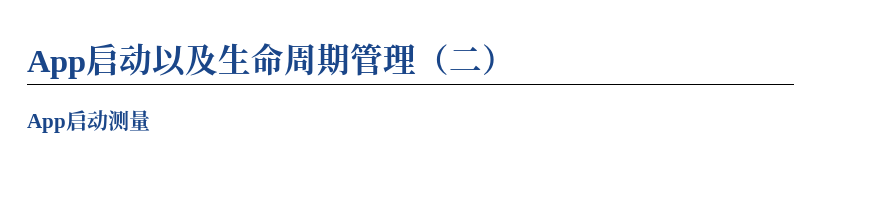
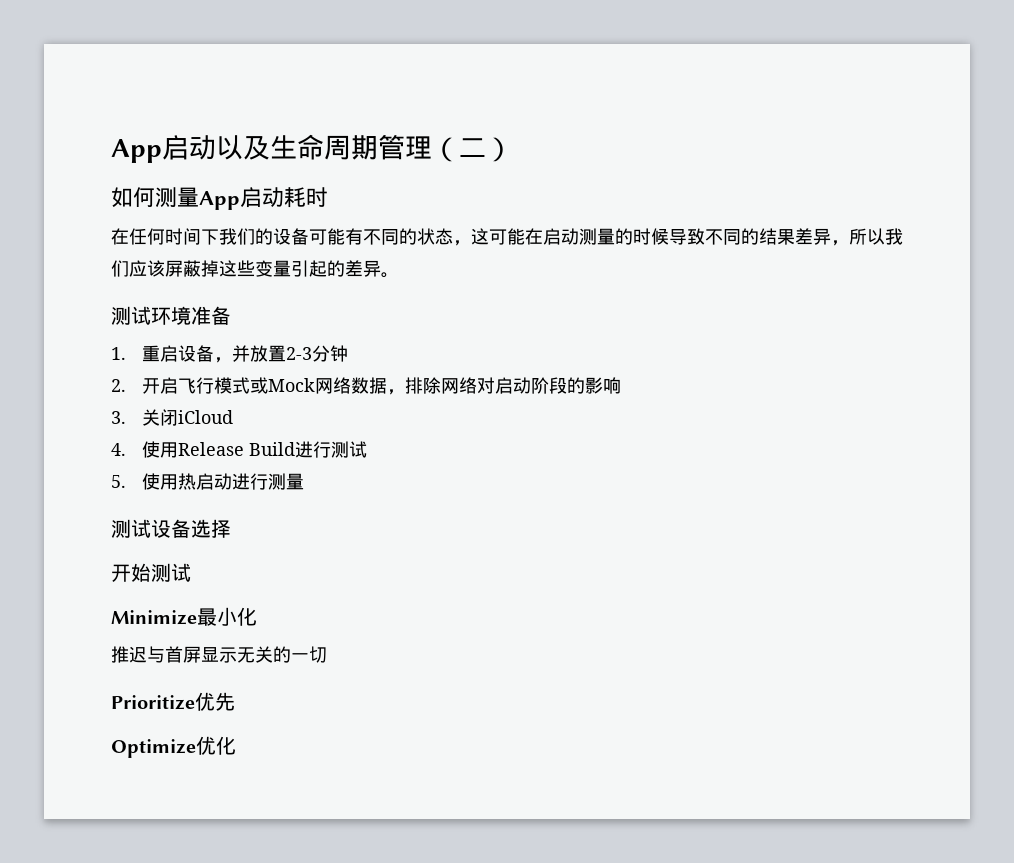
- App启动测量
+ 如何测量App启动耗时
+ 在任何时间下我们的设备可能有不同的状态，这可能在启动测量的时候导致不同的结果差异，所以我们应该屏蔽掉这些变量引起的差异。
+ 测试环境准备
+ 1.重启设备，并放置2-3分钟
+ 2.开启飞行模式或Mock网络数据，排除网络对启动阶段的影响
+ 3.关闭iCloud
+ 4.使用Release Build进行测试
+ 5.使用热启动进行测量
+ 测试设备选择
+ 开始测试
+ Minimize最小化
+ 推迟与首屏显示无关的一切
+ Prioritize优先
+ Optimize优化

